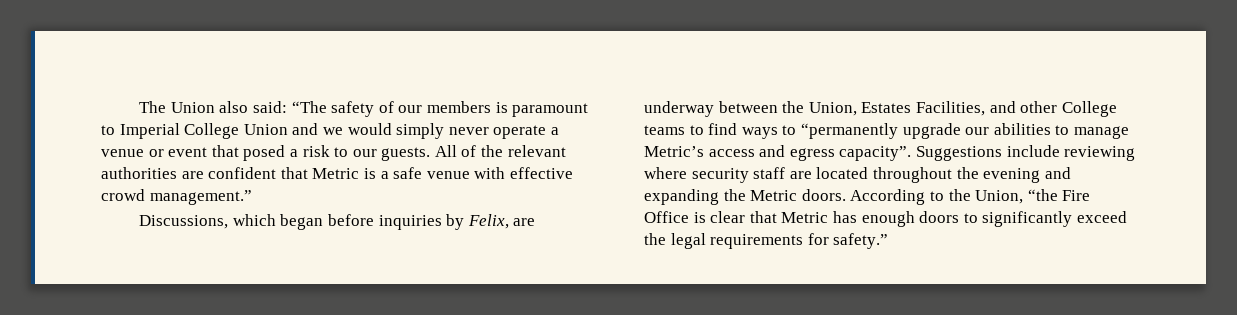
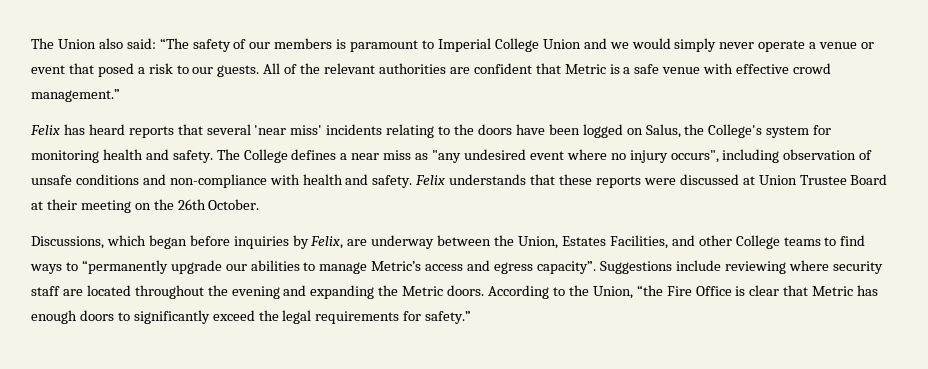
+ Felix has heard reports that several 'near miss' incidents relating to the doors have been logged on Salus, the College's system for monitoring health and safety. The College defines a near miss as "any undesired event where no injury occurs", including observation of unsafe conditions and non-compliance with health and safety. Felix understands that these reports were discussed at Union Trustee Board at their meeting on the 26th October.

